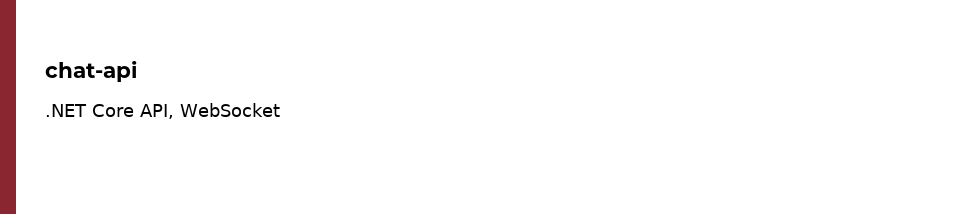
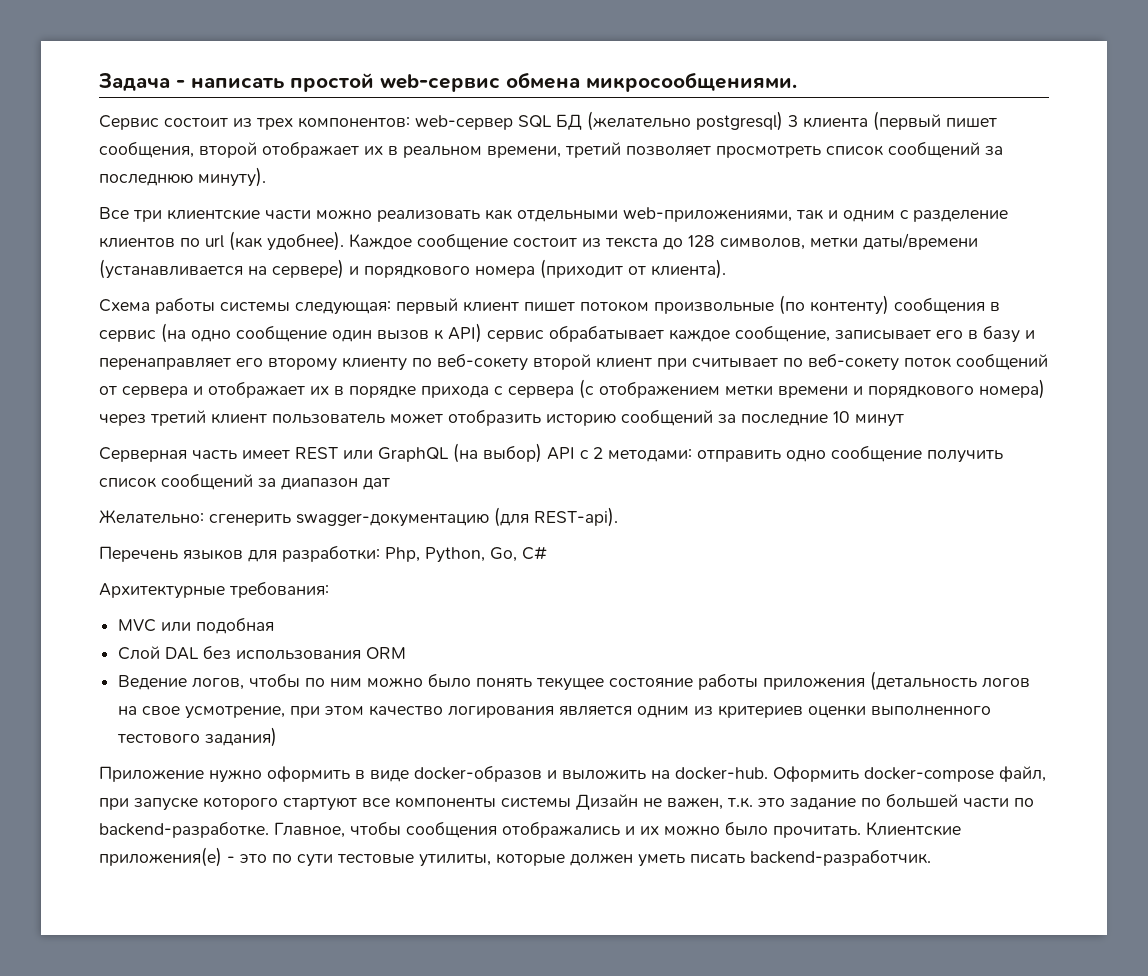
- chat-api
- .NET Core API, WebSocket
+ Задача - написать простой web-сервис обмена микросообщениями.
+ Сервис состоит из трех компонентов: web-сервер SQL БД (желательно postgresql) 3 клиента (первый пишет сообщения, второй отображает их в реальном времени, третий позволяет просмотреть список сообщений за последнюю минуту).
+ Все три клиентские части можно реализовать как отдельными web-приложениями, так и одним c разделение клиентов по url (как удобнее). Каждое сообщение состоит из текста до 128 символов, метки даты/времени (устанавливается на сервере) и порядкового номера (приходит от клиента).
+ Схема работы системы следующая: первый клиент пишет потоком произвольные (по контенту) сообщения в сервис (на одно сообщение один вызов к API) сервис обрабатывает каждое сообщение, записывает его в базу и перенаправляет его второму клиенту по веб-сокету второй клиент при считывает по веб-сокету поток сообщений от сервера и отображает их в порядке прихода с сервера (с отображением метки времени и порядкового номера) через третий клиент пользователь может отобразить историю сообщений за последние 10 минут
+ Серверная часть имеет REST или GraphQL (на выбор) API c 2 методами: отправить одно сообщение получить список сообщений за диапазон дат
+ Желательно: сгенерить swagger-документацию (для REST-api).
+ Перечень языков для разработки: Php, Python, Go, C#
+ Архитектурные требования:
+ MVC или подобная
+ Слой DAL без использования ORM
+ Ведение логов, чтобы по ним можно было понять текущее состояние работы приложения (детальность логов на свое усмотрение, при этом качество логирования является одним из критериев оценки выполненного тестового задания)
+ Приложение нужно оформить в виде docker-образов и выложить на docker-hub. Оформить docker-compose файл, при запуске которого стартуют все компоненты системы Дизайн не важен, т.к. это задание по большей части по backend-разработке. Главное, чтобы сообщения отображались и их можно было прочитать. Клиентские приложения(е) - это по сути тестовые утилиты, которые должен уметь писать backend-разработчик.

